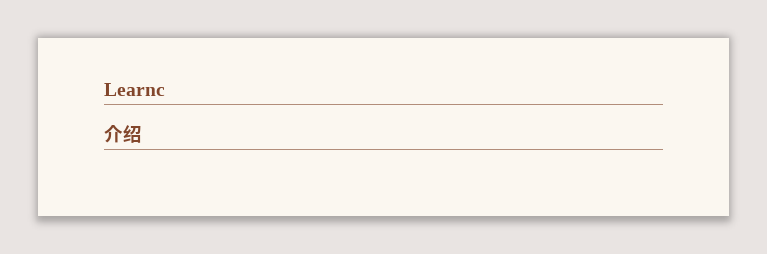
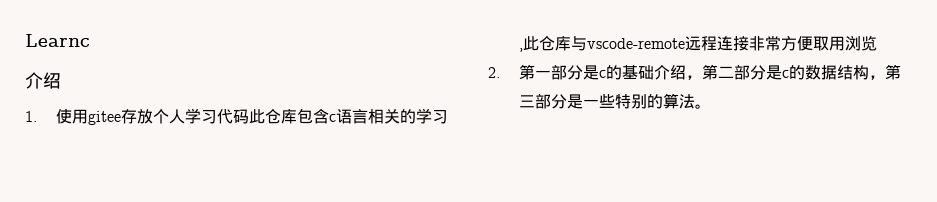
+ 1.使用gitee存放个人学习代码此仓库包含c语言相关的学习,此仓库与vscode-remote远程连接非常方便取用浏览
+ 2.第一部分是c的基础介绍，第二部分是c的数据结构，第三部分是一些特别的算法。

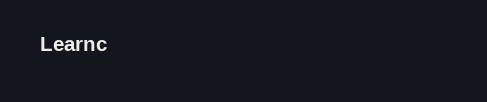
  Learnc
- 介绍
- 1.使用gitee存放个人学习代码此仓库包含c语言相关的学习,此仓库与vscode-remote远程连接非常方便取用浏览
- 2.第一部分是c的基础介绍，第二部分是c的数据结构，第三部分是一些特别的算法。

